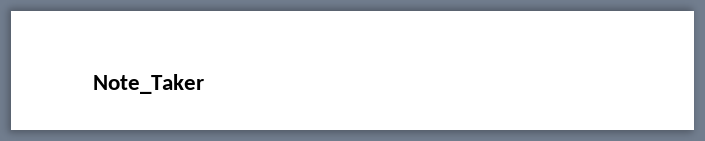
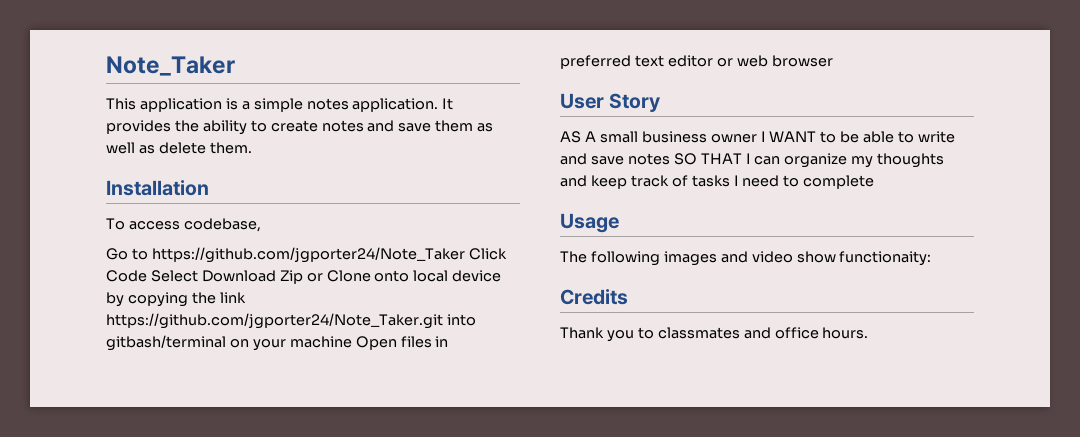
+ This application is a simple notes application. It provides the ability to create notes and save them as well as delete them.
+ Installation
+ To access codebase,
+ Go to https://github.com/jgporter24/Note_Taker Click Code Select Download Zip or Clone onto local device by copying the link https://github.com/jgporter24/Note_Taker.git into gitbash/terminal on your machine Open files in preferred text editor or web browser
+ User Story
+ AS A small business owner I WANT to be able to write and save notes SO THAT I can organize my thoughts and keep track of tasks I need to complete
+ Usage
+ The following images and video show functionaity:
+ Credits
+ Thank you to classmates and office hours.

